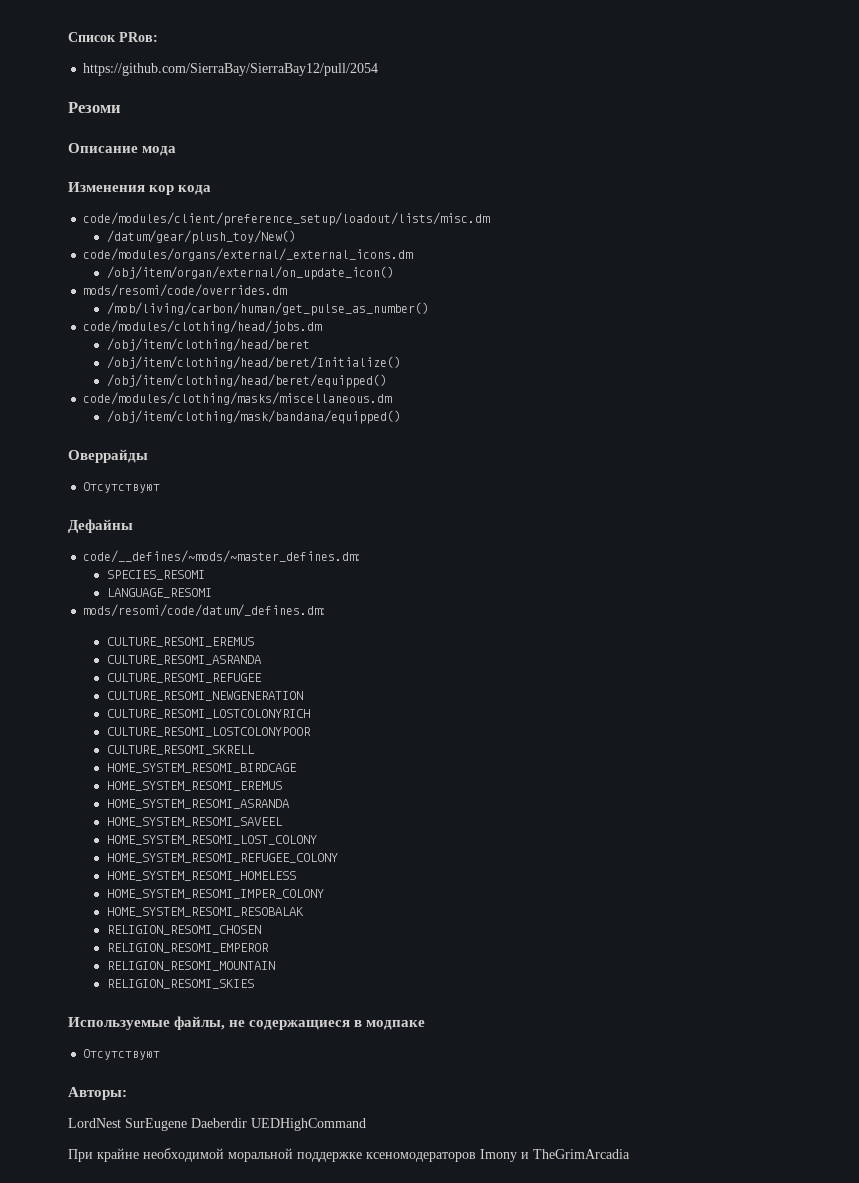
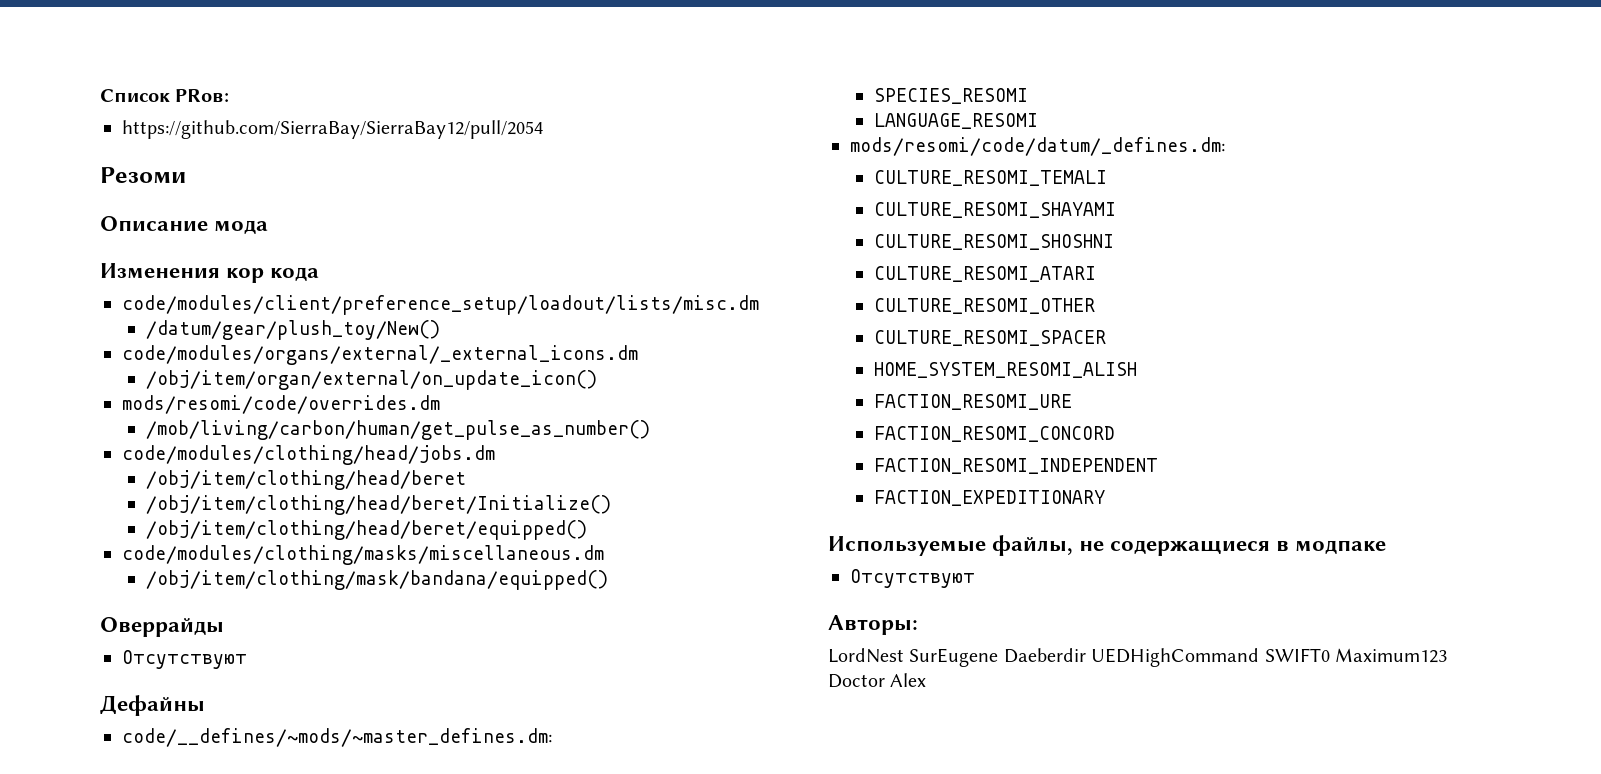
- CULTURE_RESOMI_EREMUS
- CULTURE_RESOMI_ASRANDA
- CULTURE_RESOMI_REFUGEE
- CULTURE_RESOMI_NEWGENERATION
- CULTURE_RESOMI_LOSTCOLONYRICH
- CULTURE_RESOMI_LOSTCOLONYPOOR
- CULTURE_RESOMI_SKRELL
- HOME_SYSTEM_RESOMI_BIRDCAGE
- HOME_SYSTEM_RESOMI_EREMUS
- HOME_SYSTEM_RESOMI_ASRANDA
- HOME_SYSTEM_RESOMI_SAVEEL
- HOME_SYSTEM_RESOMI_LOST_COLONY
- HOME_SYSTEM_RESOMI_REFUGEE_COLONY
- HOME_SYSTEM_RESOMI_HOMELESS
- HOME_SYSTEM_RESOMI_IMPER_COLONY
- HOME_SYSTEM_RESOMI_RESOBALAK
- RELIGION_RESOMI_CHOSEN
- RELIGION_RESOMI_EMPEROR
- RELIGION_RESOMI_MOUNTAIN
- RELIGION_RESOMI_SKIES
+ CULTURE_RESOMI_TEMALI
+ CULTURE_RESOMI_SHAYAMI
+ CULTURE_RESOMI_SHOSHNI
+ CULTURE_RESOMI_ATARI
+ CULTURE_RESOMI_OTHER
+ CULTURE_RESOMI_SPACER
+ HOME_SYSTEM_RESOMI_ALISH
+ FACTION_RESOMI_URE
+ FACTION_RESOMI_CONCORD
+ FACTION_RESOMI_INDEPENDENT
+ FACTION_EXPEDITIONARY
- LordNest SurEugene Daeberdir UEDHighCommand
- При крайне необходимой моральной поддержке ксеномодераторов Imony и TheGrimArcadia
+ LordNest SurEugene Daeberdir UEDHighCommand SWIFT0 Maximum123 Doctor Alex

